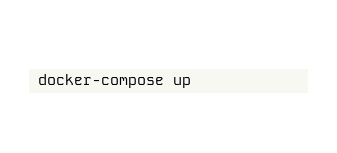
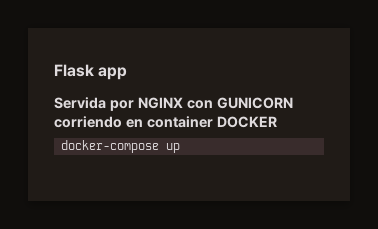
+ Flask app
+ Servida por NGINX con GUNICORN corriendo en container DOCKER

